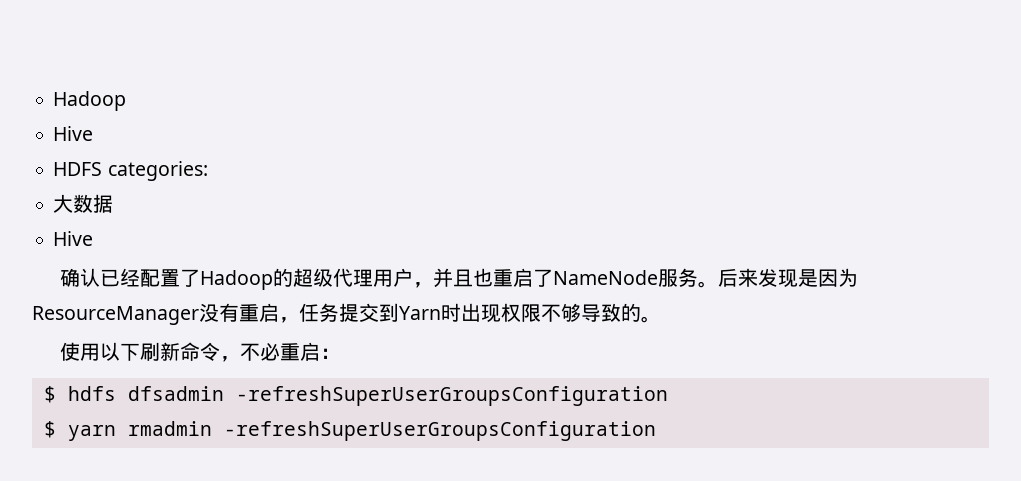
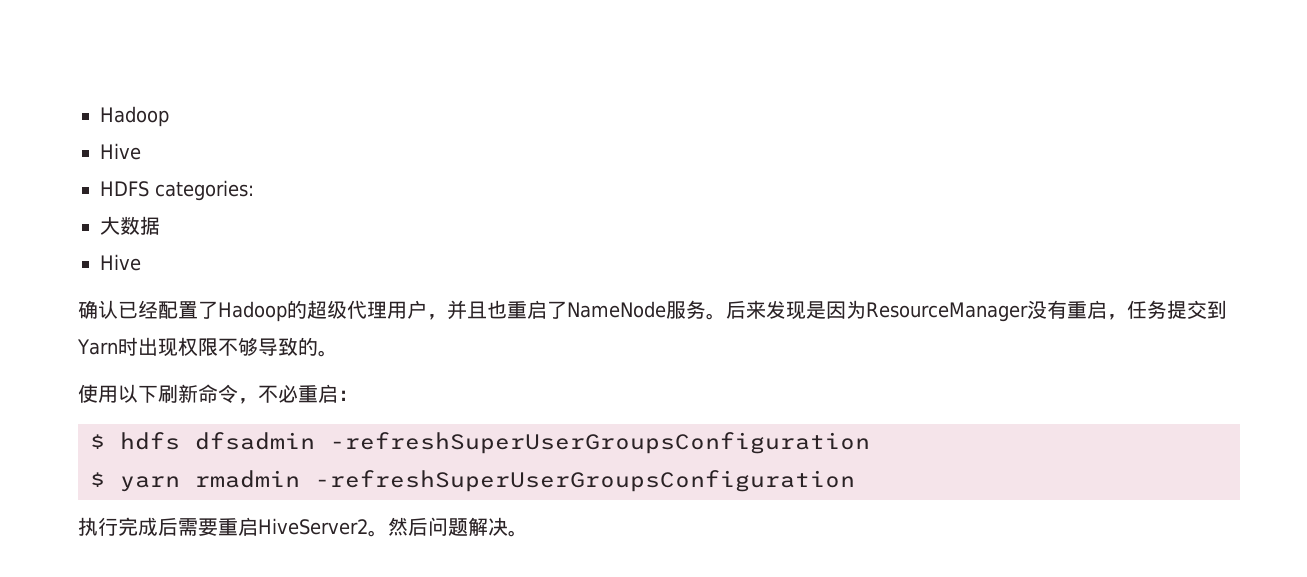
+ 执行完成后需要重启HiveServer2。然后问题解决。

